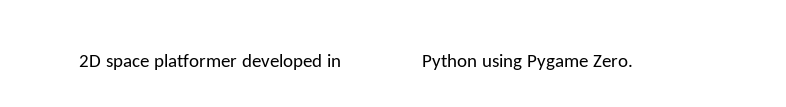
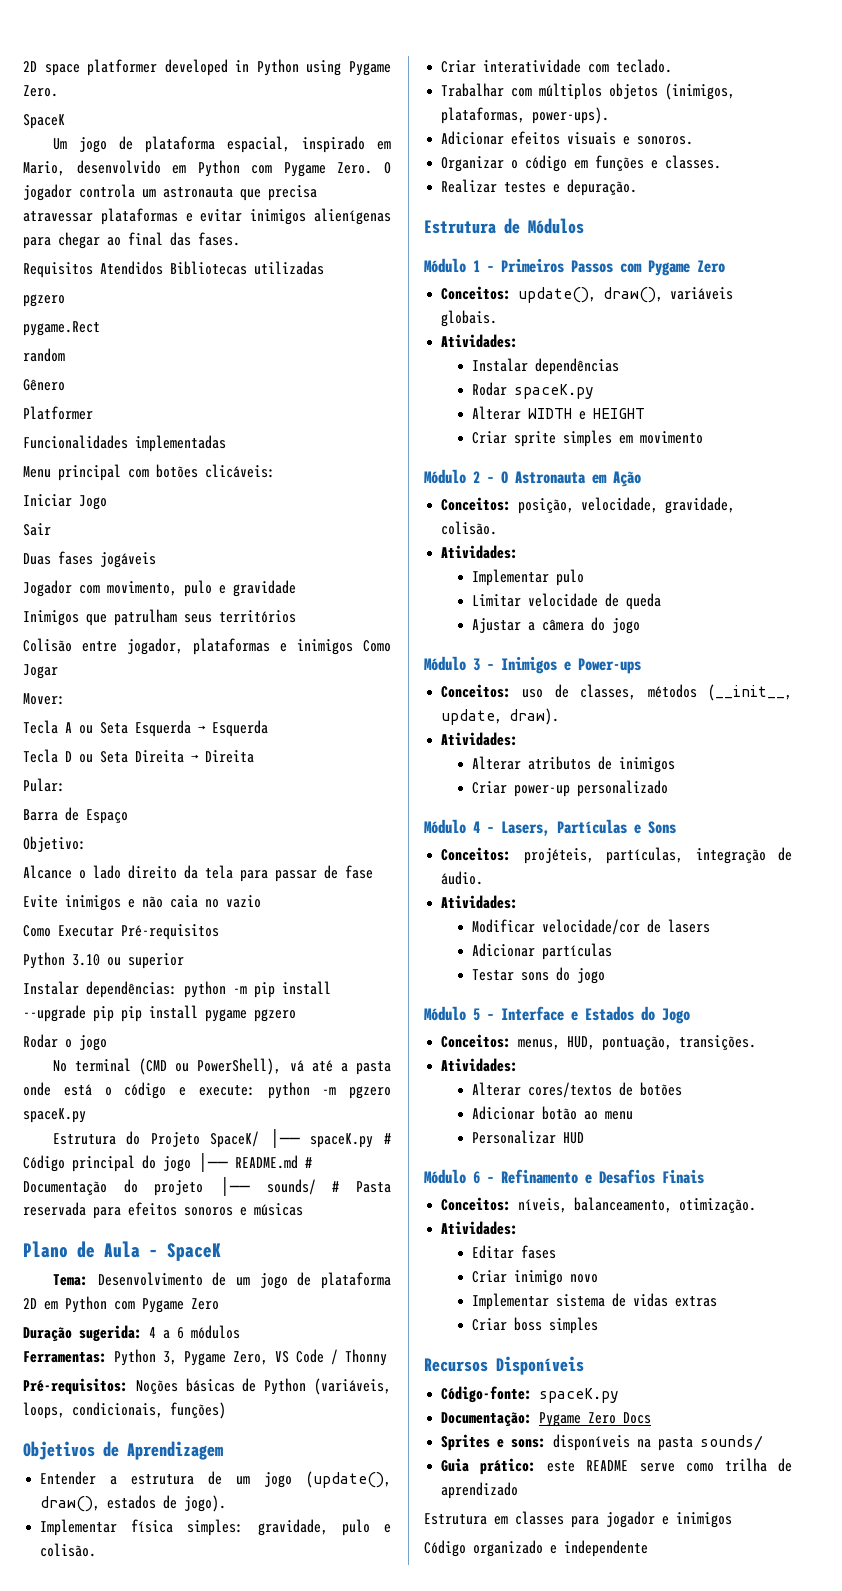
  2D space platformer developed in Python using Pygame Zero.
+ SpaceK
+ Um jogo de plataforma espacial, inspirado em Mario, desenvolvido em Python com Pygame Zero. O jogador controla um astronauta que precisa atravessar plataformas e evitar inimigos alienígenas para chegar ao final das fases.
+ Requisitos Atendidos Bibliotecas utilizadas
+ pgzero
+ pygame.Rect
+ random
+ Gênero
+ Platformer
+ Funcionalidades implementadas
+ Menu principal com botões clicáveis:
+ Iniciar Jogo
+ Sair
+ Duas fases jogáveis
+ Jogador com movimento, pulo e gravidade
+ Inimigos que patrulham seus territórios
+ Colisão entre jogador, plataformas e inimigos Como Jogar
+ Mover:
+ Tecla A ou Seta Esquerda → Esquerda
+ Tecla D ou Seta Direita → Direita
+ Pular:
+ Barra de Espaço
+ Objetivo:
+ Alcance o lado direito da tela para passar de fase
+ Evite inimigos e não caia no vazio
+ Como Executar Pré-requisitos
+ Python 3.10 ou superior
+ Instalar dependências: python -m pip install --upgrade pip pip install pygame pgzero
+ Rodar o jogo
+ No terminal (CMD ou PowerShell), vá até a pasta onde está o código e execute: python -m pgzero spaceK.py
+ Estrutura do Projeto SpaceK/ │── spaceK.py # Código principal do jogo │── README.md # Documentação do projeto │── sounds/ # Pasta reservada para efeitos sonoros e músicas
+ Plano de Aula – SpaceK
+ Tema: Desenvolvimento de um jogo de plataforma 2D em Python com Pygame Zero
+ Duração sugerida: 4 a 6 módulos
+ Ferramentas: Python 3, Pygame Zero, VS Code / Thonny
+ Pré-requisitos: Noções básicas de Python (variáveis, loops, condicionais, funções)
+ Objetivos de Aprendizagem
+ Entender a estrutura de um jogo (update(), draw(), estados de jogo).
+ Implementar física simples: gravidade, pulo e colisão.
+ Criar interatividade com teclado.
+ Trabalhar com múltiplos objetos (inimigos, plataformas, power-ups).
+ Adicionar efeitos visuais e sonoros.
+ Organizar o código em funções e classes.
+ Realizar testes e depuração.
+ Estrutura de Módulos
+ Módulo 1 – Primeiros Passos com Pygame Zero
+ Conceitos: update(), draw(), variáveis globais.
+ Atividades:
+ Instalar dependências
+ Rodar spaceK.py
+ Alterar WIDTH e HEIGHT
+ Criar sprite simples em movimento
+ Módulo 2 – O Astronauta em Ação
+ Conceitos: posição, velocidade, gravidade, colisão.
+ Atividades:
+ Implementar pulo
+ Limitar velocidade de queda
+ Ajustar a câmera do jogo
+ Módulo 3 – Inimigos e Power-ups
+ Conceitos: uso de classes, métodos (__init__, update, draw).
+ Atividades:
+ Alterar atributos de inimigos
+ Criar power-up personalizado
+ Módulo 4 – Lasers, Partículas e Sons
+ Conceitos: projéteis, partículas, integração de áudio.
+ Atividades:
+ Modificar velocidade/cor de lasers
+ Adicionar partículas
+ Testar sons do jogo
+ Módulo 5 – Interface e Estados do Jogo
+ Conceitos: menus, HUD, pontuação, transições.
+ Atividades:
+ Alterar cores/textos de botões
+ Adicionar botão ao menu
+ Personalizar HUD
+ Módulo 6 – Refinamento e Desafios Finais
+ Conceitos: níveis, balanceamento, otimização.
+ Atividades:
+ Editar fases
+ Criar inimigo novo
+ Implementar sistema de vidas extras
+ Criar boss simples
+ Recursos Disponíveis
+ Código-fonte: spaceK.py
+ Documentação: Pygame Zero Docs
+ Sprites e sons: disponíveis na pasta sounds/
+ Guia prático: este README serve como trilha de aprendizado
+ Estrutura em classes para jogador e inimigos
+ Código organizado e independente

